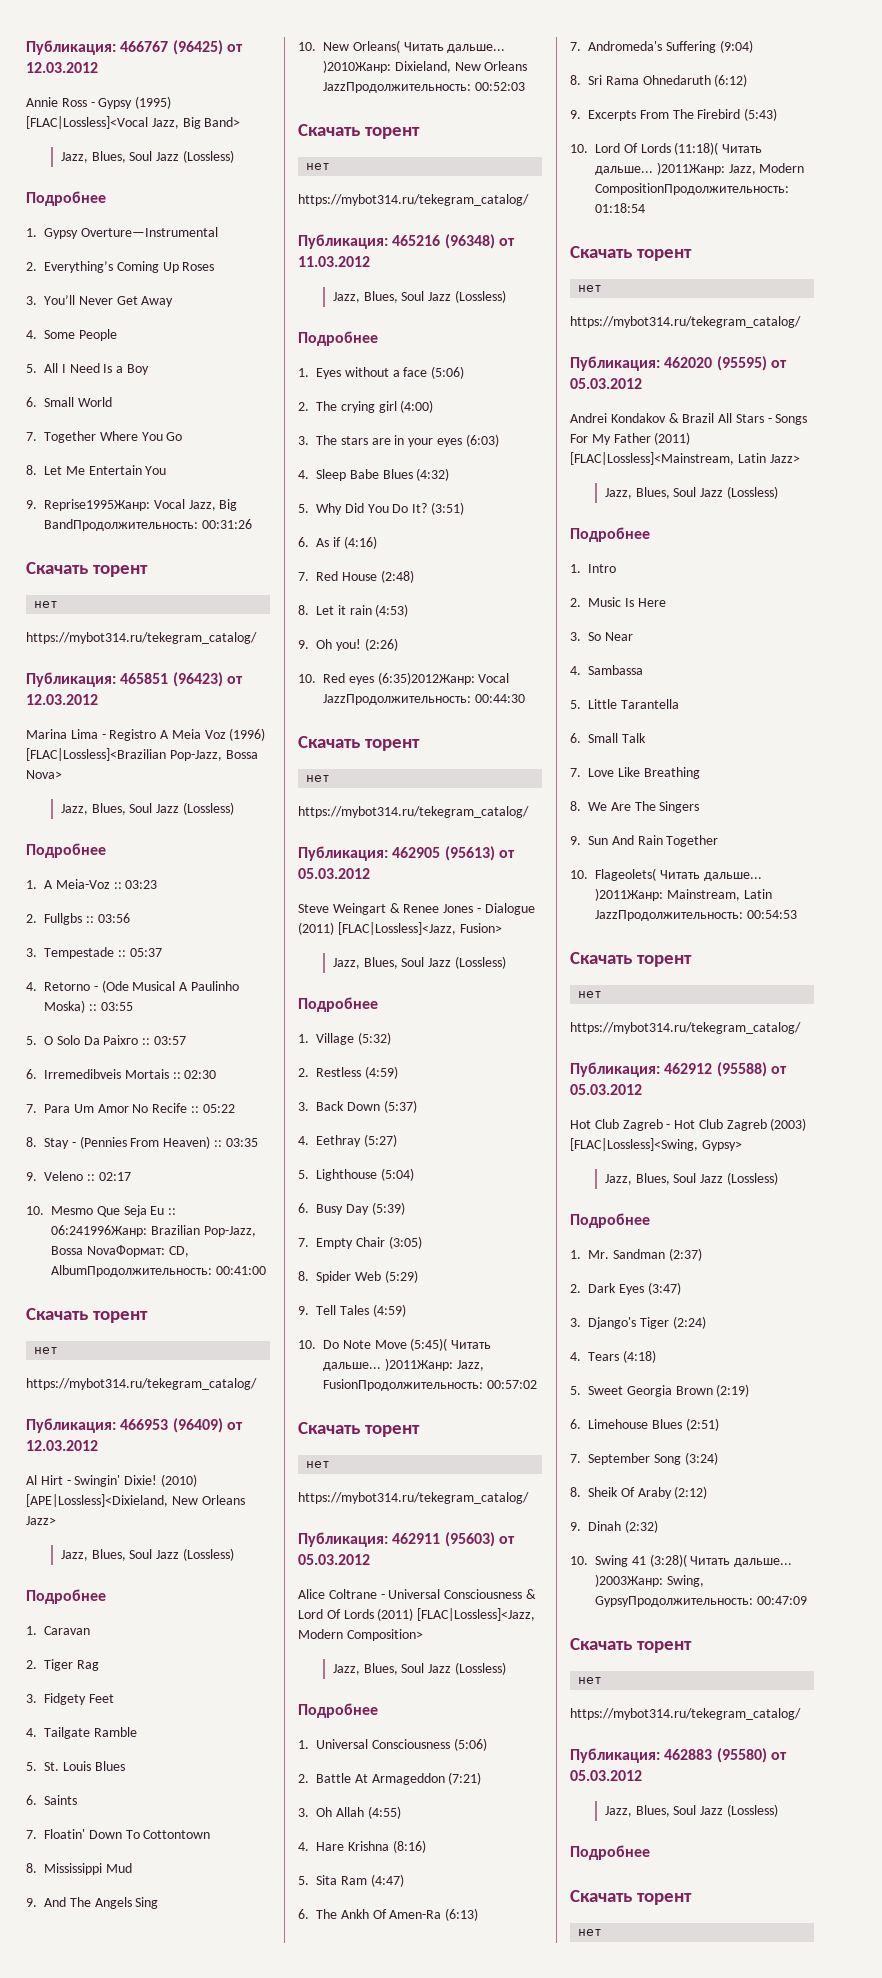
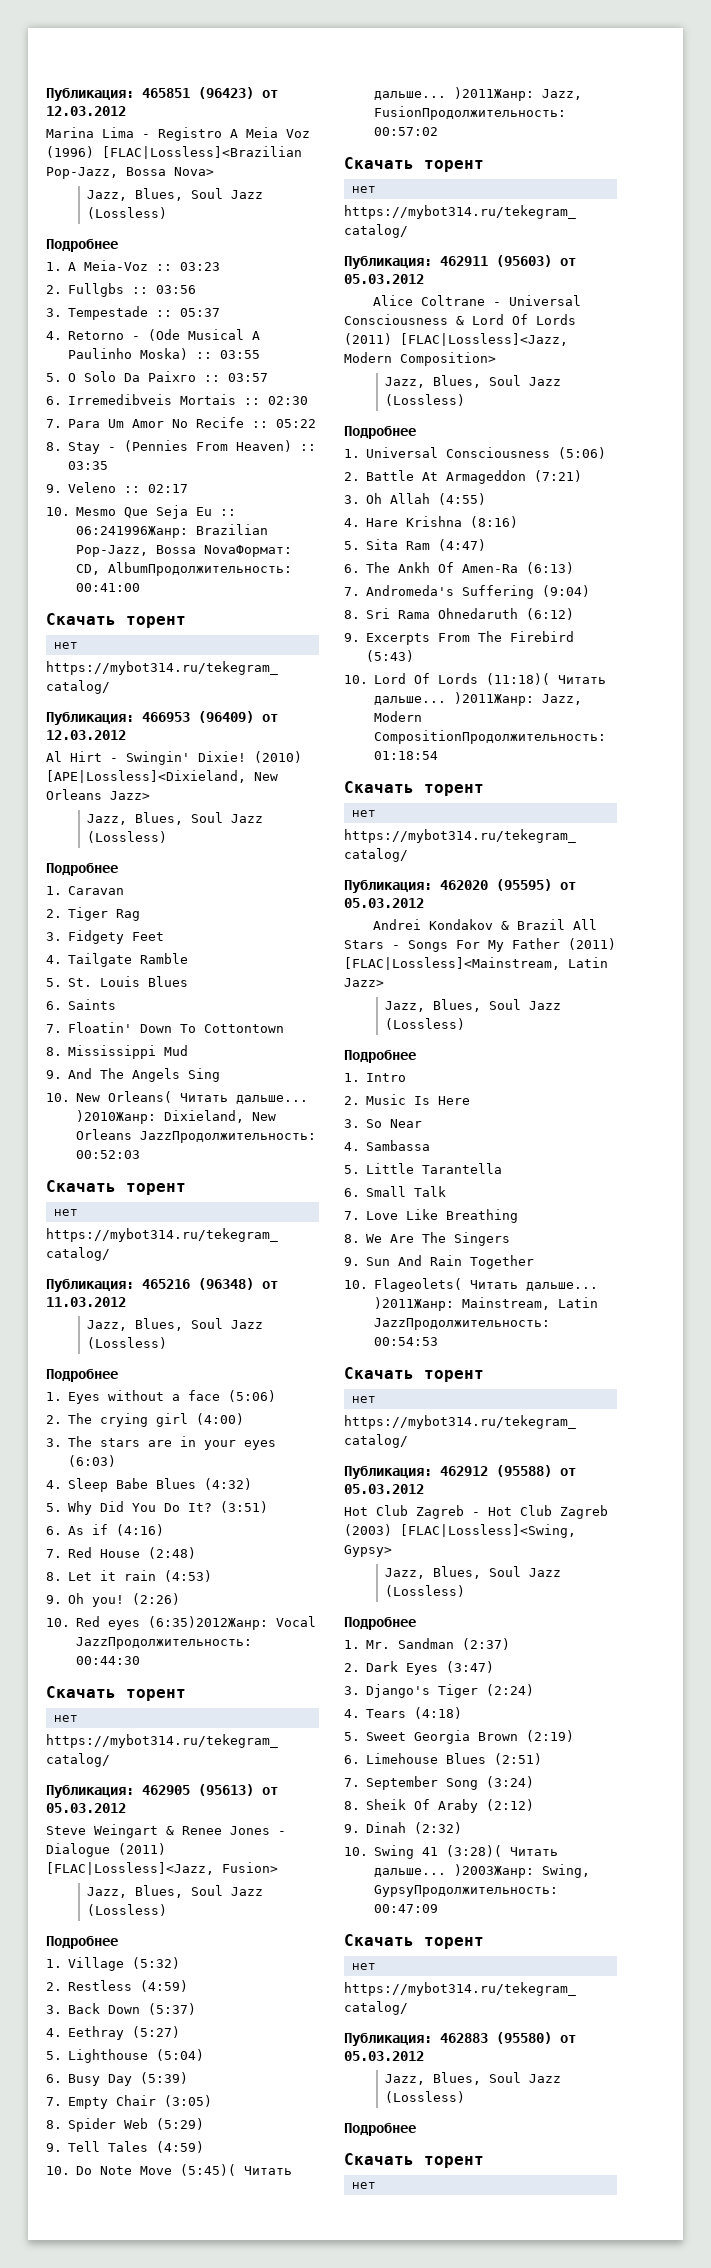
- Публикация: 466767 (96425) от 12.03.2012
- Annie Ross - Gypsy (1995) [FLAC|Lossless]<Vocal Jazz, Big Band>
- Jazz, Blues, Soul Jazz (Lossless)
- Подробнее
- 1. Gypsy Overture—Instrumental
- 2. Everything’s Coming Up Roses
- 3. You’ll Never Get Away
- 4. Some People
- 5. All I Need Is a Boy
- 6. Small World
- 7. Together Where You Go
- 8. Let Me Entertain You
- 9. Reprise1995Жанр: Vocal Jazz, Big BandПродолжительность: 00:31:26
- Скачать торент
- нет
- https://mybot314.ru/tekegram_catalog/

